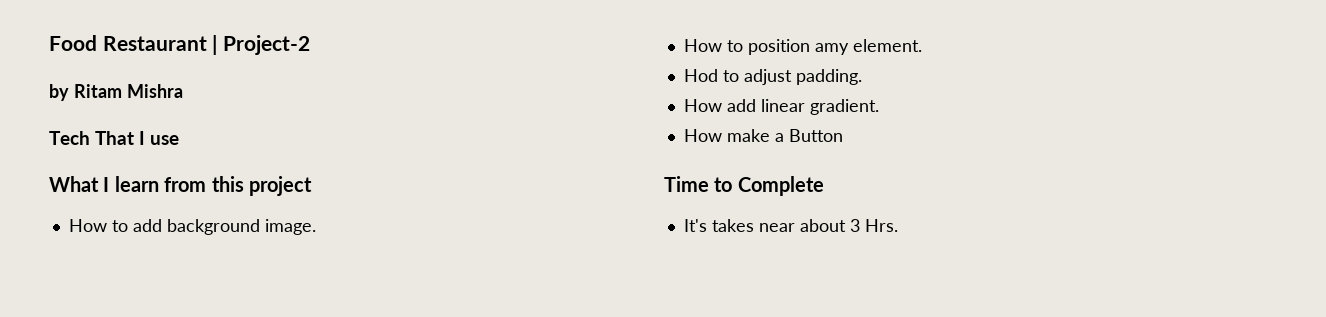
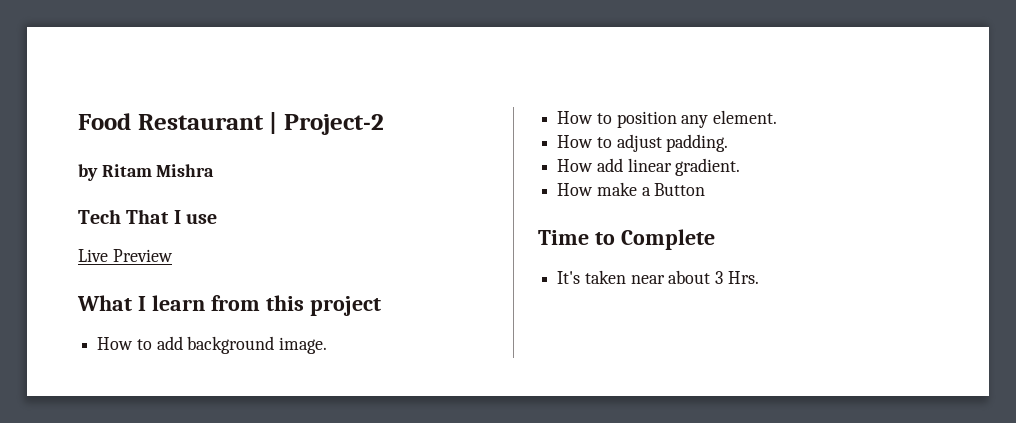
+ Live Preview
- How to position amy element.
+ How to position any element.
- Hod to adjust padding.
+ How to adjust padding.
- It's takes near about 3 Hrs.
+ It's taken near about 3 Hrs.

